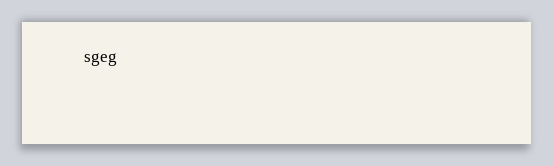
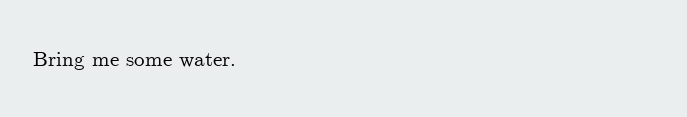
- sgeg
+ Bring me some water.

